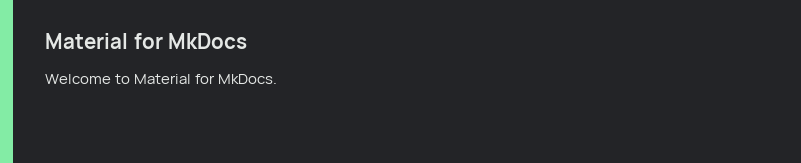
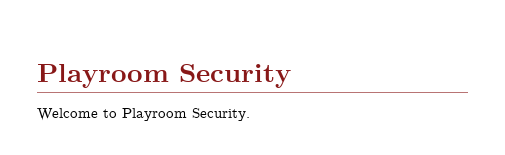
- Material for MkDocs
+ Playroom Security
- Welcome to Material for MkDocs.
+ Welcome to Playroom Security.

